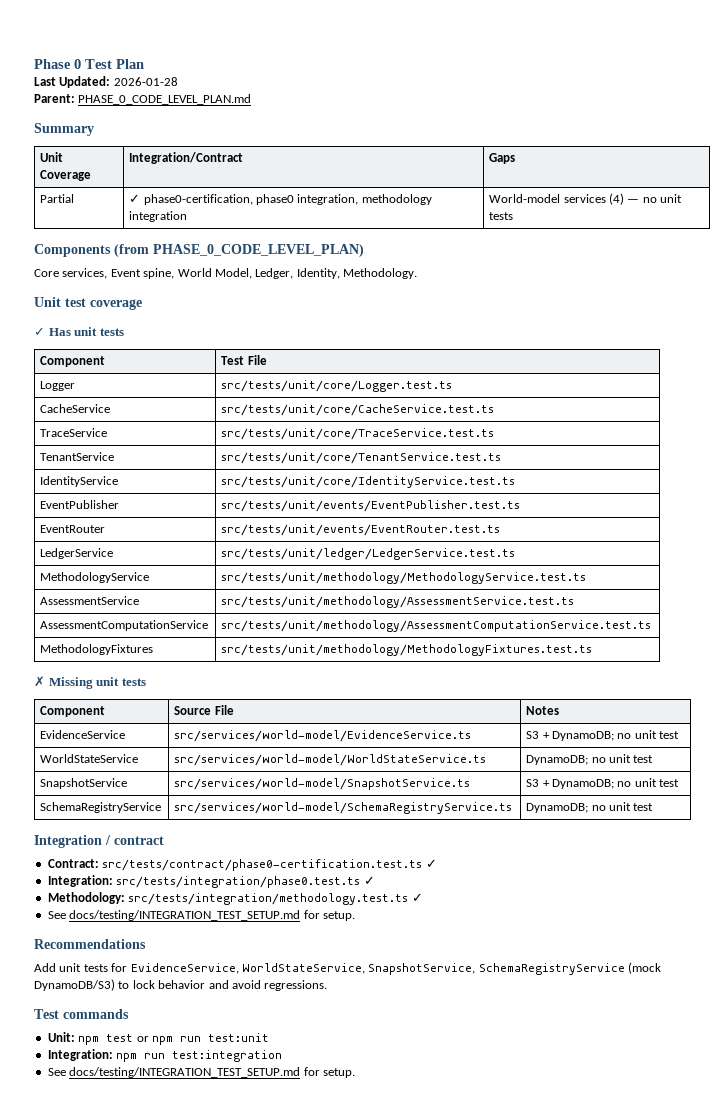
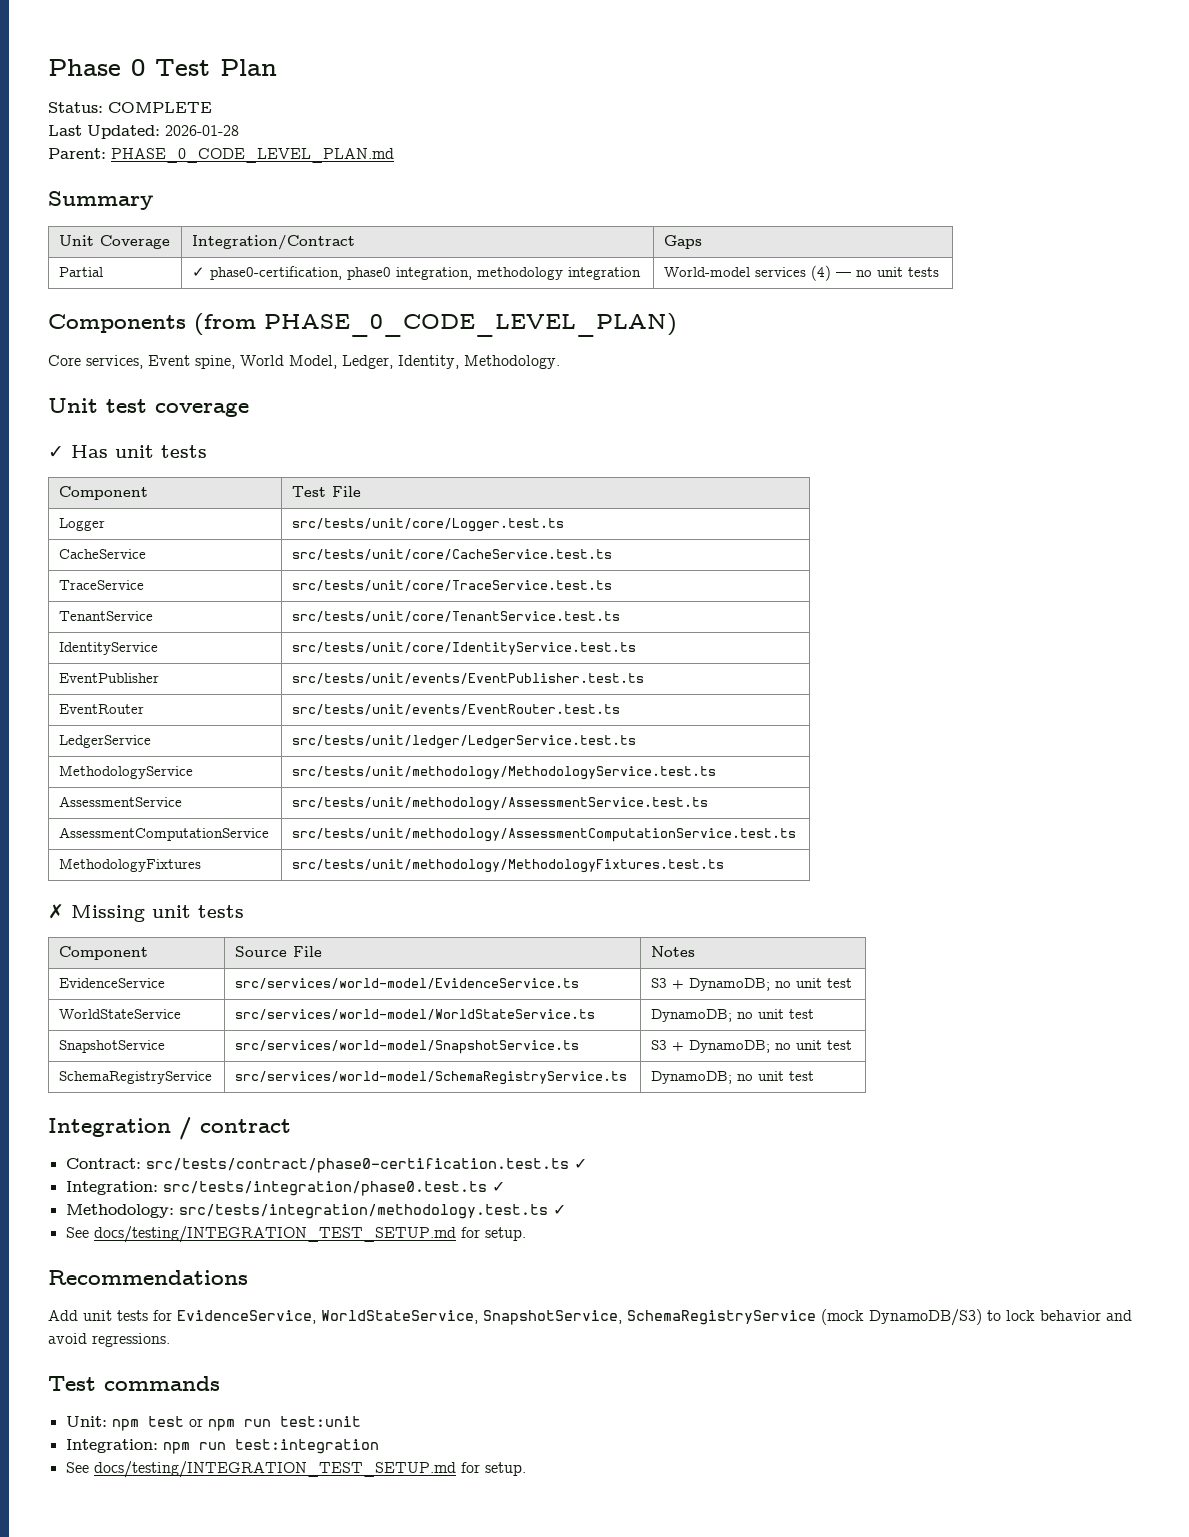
+ Status: COMPLETE

